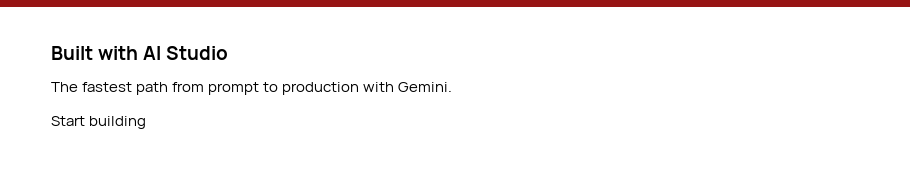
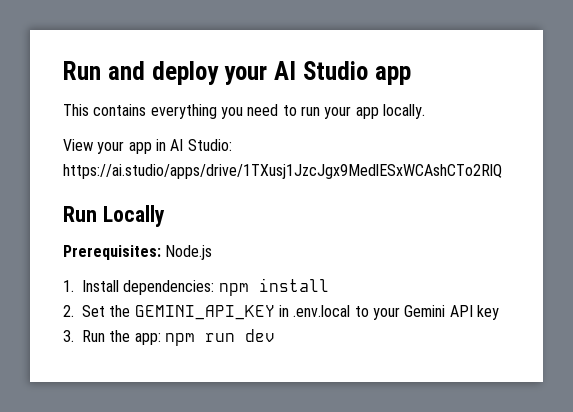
- Built with AI Studio
- The fastest path from prompt to production with Gemini.
- Start building
+ Run and deploy your AI Studio app
+ This contains everything you need to run your app locally.
+ View your app in AI Studio: https://ai.studio/apps/drive/1TXusj1JzcJgx9MedlESxWCAshCTo2RlQ
+ Run Locally
+ Prerequisites: Node.js
+ 1. Install dependencies: npm install
+ 2. Set the GEMINI_API_KEY in .env.local to your Gemini API key
+ 3. Run the app: npm run dev

